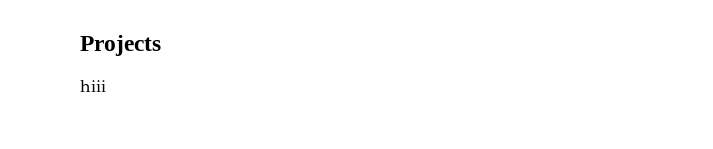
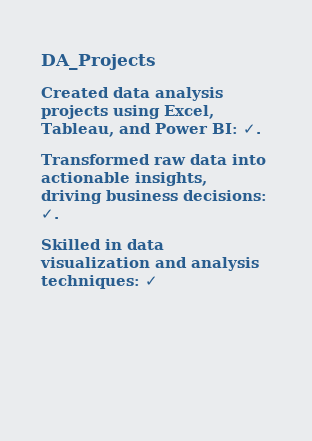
- Projects
- hiii
+ DA_Projects
+ Created data analysis projects using Excel, Tableau, and Power BI: ✓.
+ Transformed raw data into actionable insights, driving business decisions: ✓.
+ Skilled in data visualization and analysis techniques: ✓

